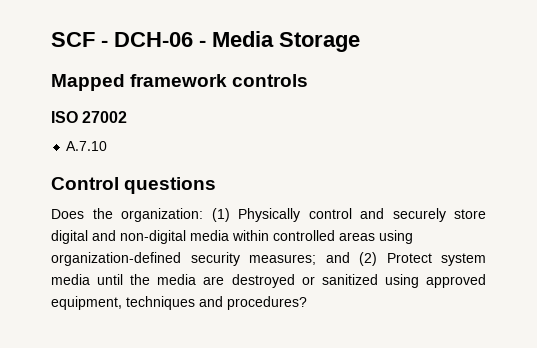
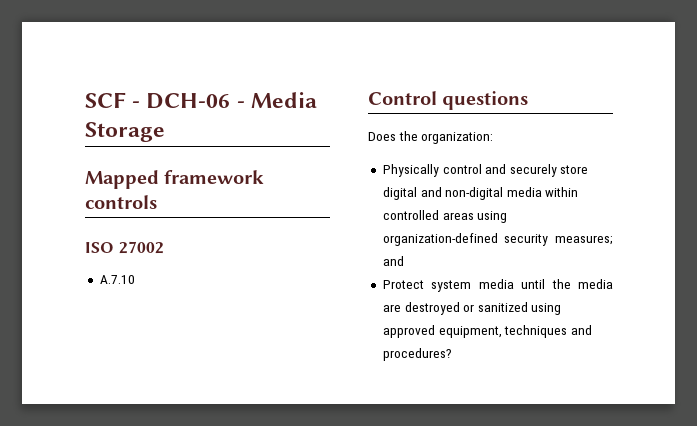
- Does the organization: (1) Physically control and securely store digital and non-digital media within controlled areas using organization-defined security measures; and (2) Protect system media until the media are destroyed or sanitized using approved equipment, techniques and procedures?
+ Does the organization:
+ Physically control and securely store digital and non-digital media within controlled areas using organization-defined security measures; and
+ Protect system media until the media are destroyed or sanitized using approved equipment, techniques and procedures?

